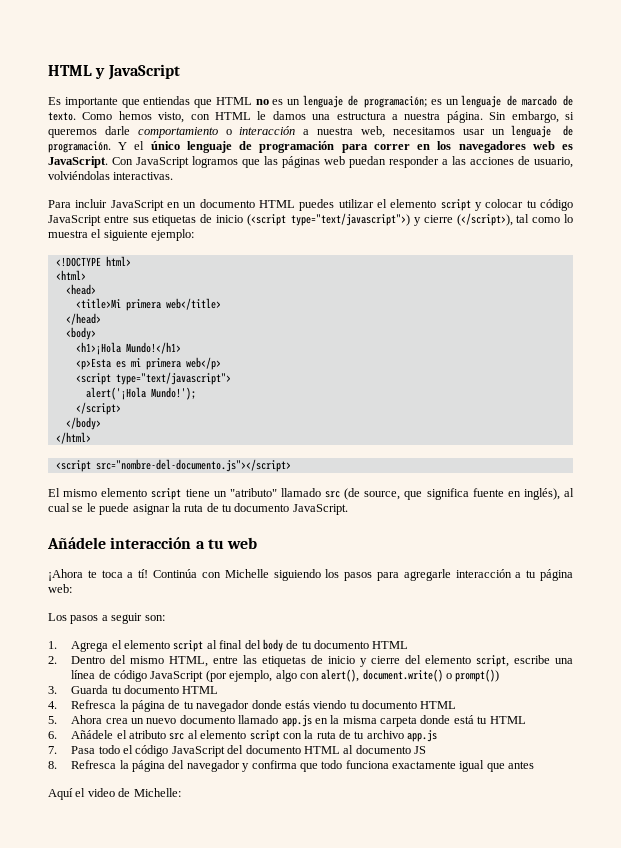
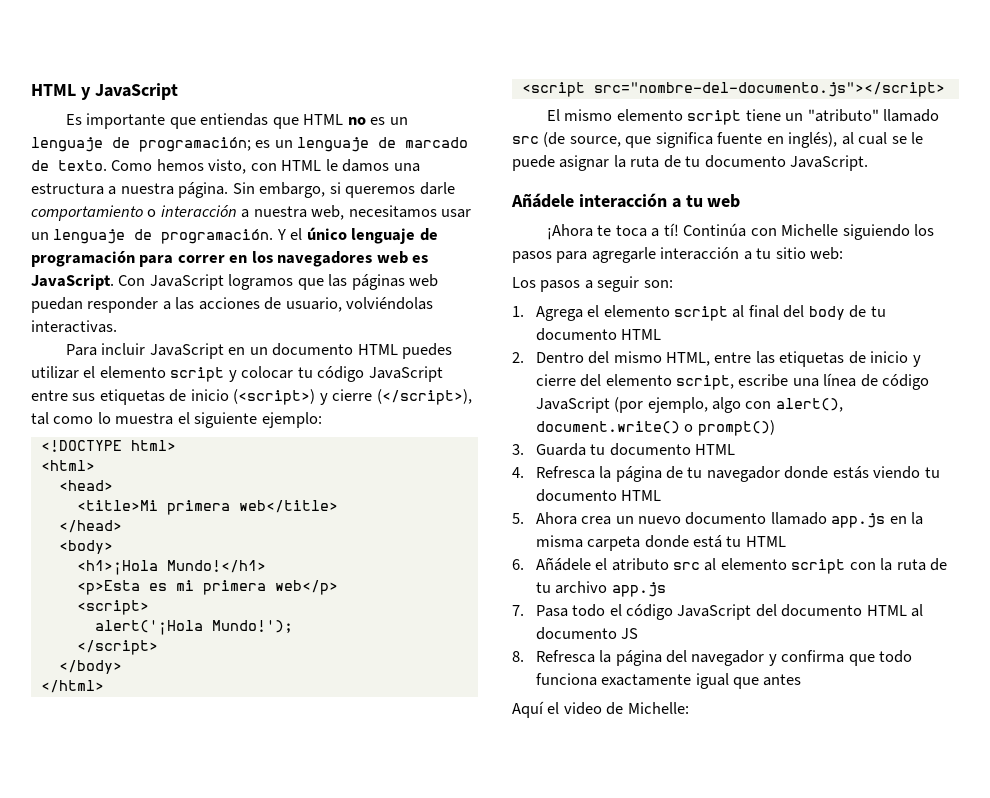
- Para incluir JavaScript en un documento HTML puedes utilizar el elemento script y colocar tu código JavaScript entre sus etiquetas de inicio (<script type="text/javascript">) y cierre (</script>), tal como lo muestra el siguiente ejemplo:
+ Para incluir JavaScript en un documento HTML puedes utilizar el elemento script y colocar tu código JavaScript entre sus etiquetas de inicio (<script>) y cierre (</script>), tal como lo muestra el siguiente ejemplo:
- <script type="text/javascript">
+ <script>
- Continúa con Michelle siguiendo los pasos para agregarle interacción a tu página web:
+ Continúa con Michelle siguiendo los pasos para agregarle interacción a tu sitio web:

